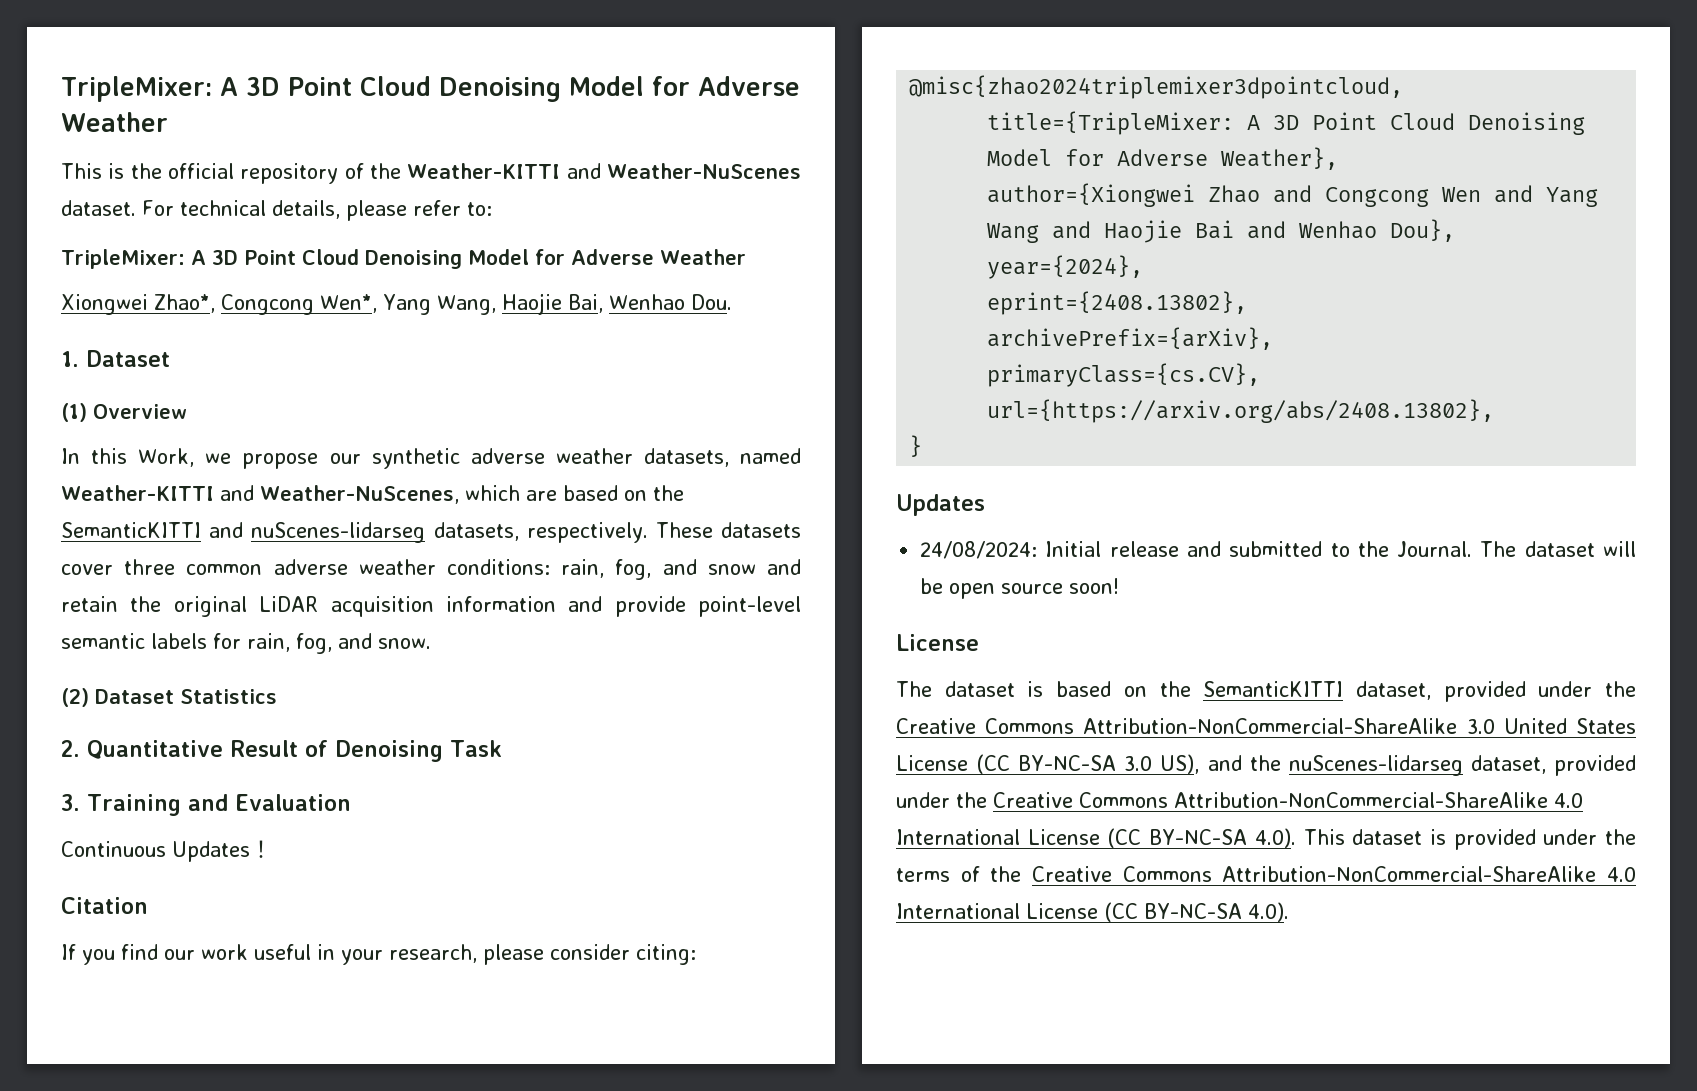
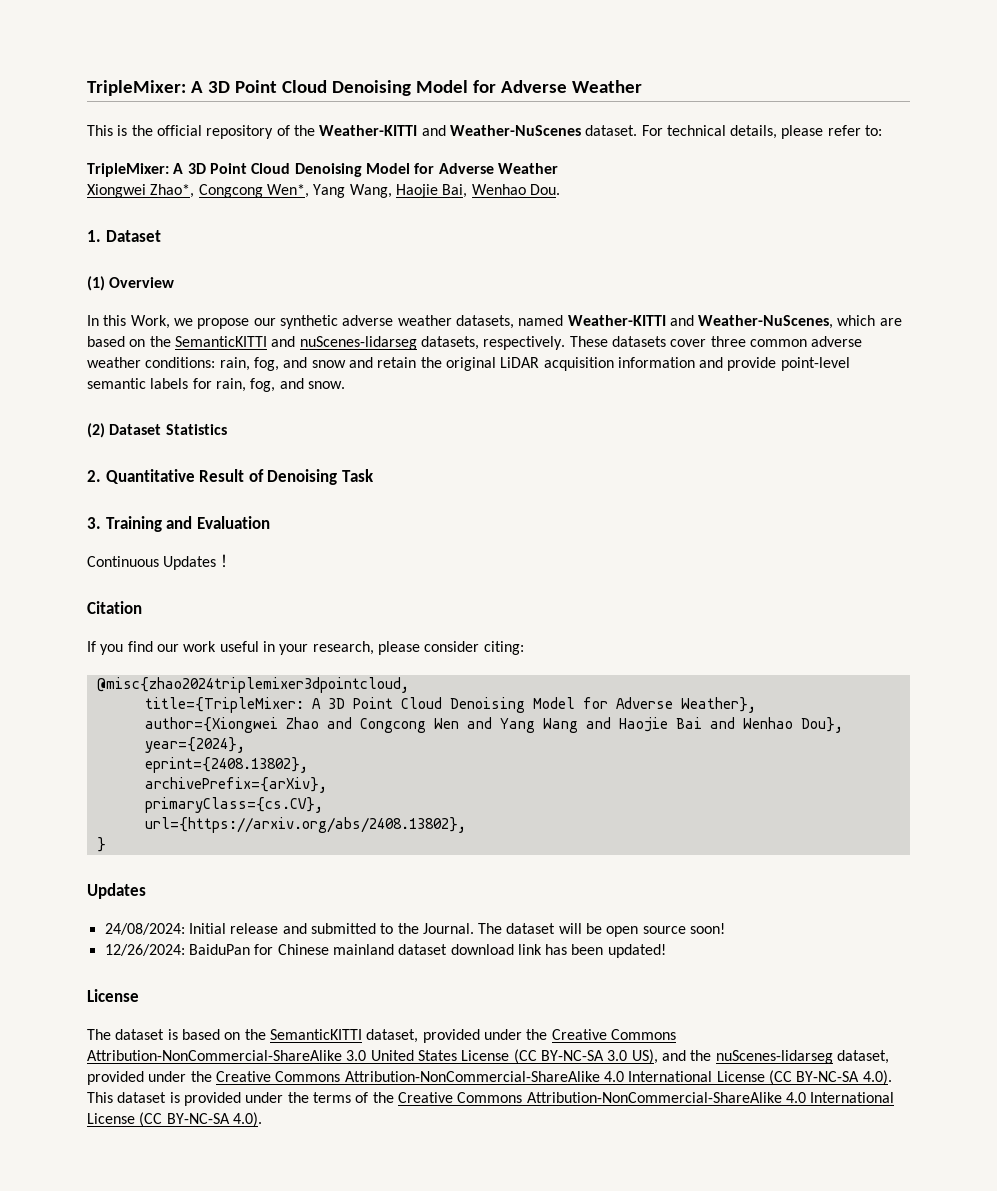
+ 12/26/2024: BaiduPan for Chinese mainland dataset download link has been updated!

